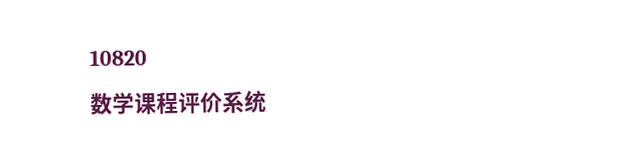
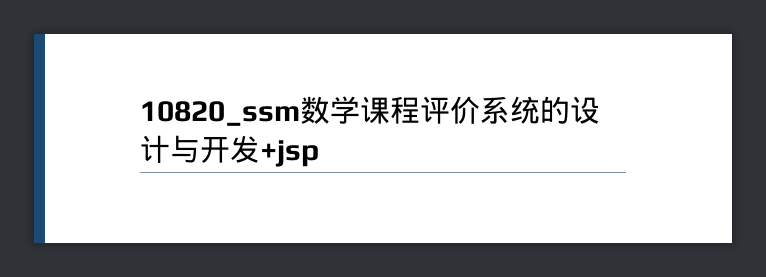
- 10820
- 数学课程评价系统
+ 10820_ssm数学课程评价系统的设计与开发+jsp

